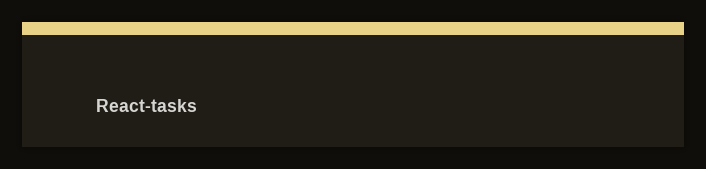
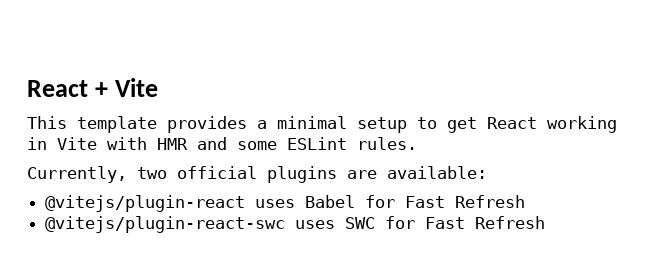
- React-tasks
+ React + Vite
+ This template provides a minimal setup to get React working in Vite with HMR and some ESLint rules.
+ Currently, two official plugins are available:
+ @vitejs/plugin-react uses Babel for Fast Refresh
+ @vitejs/plugin-react-swc uses SWC for Fast Refresh

